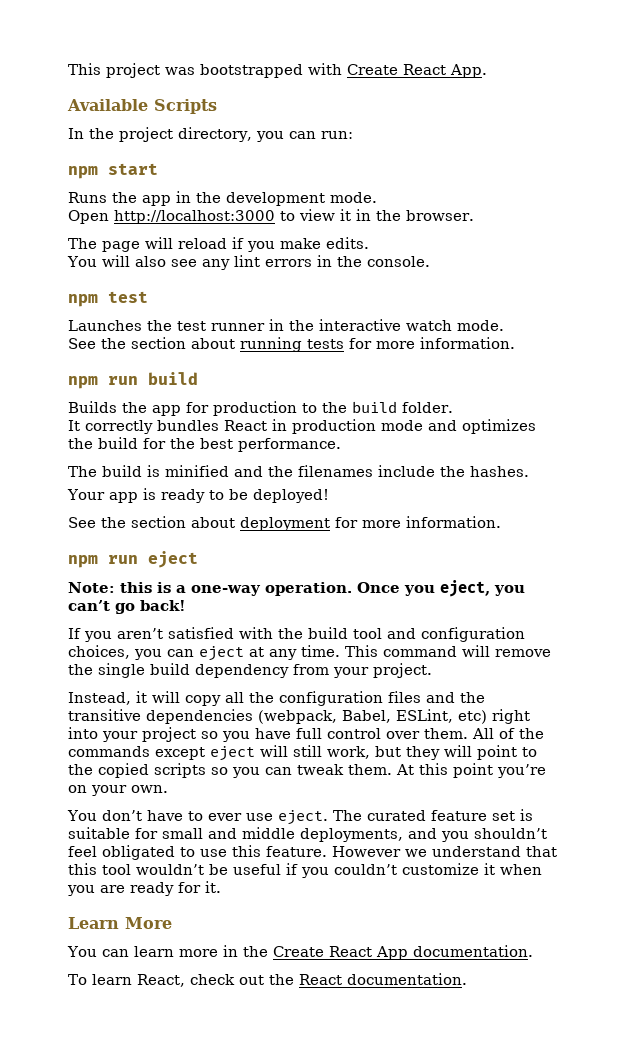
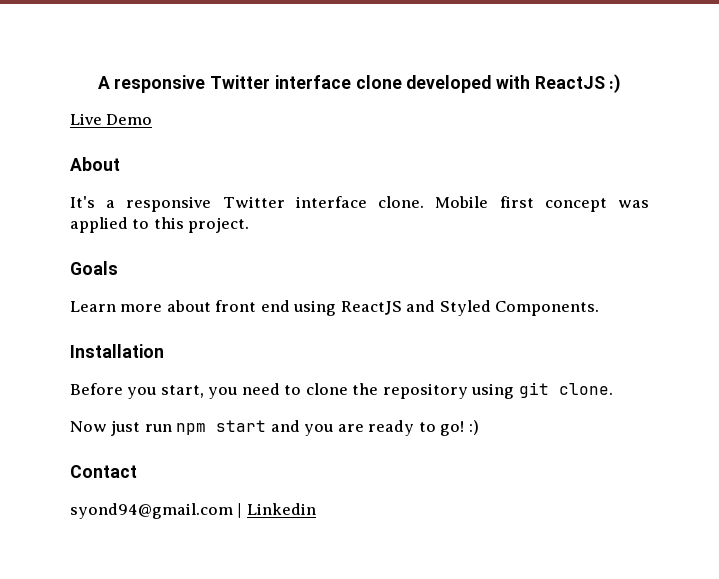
- This project was bootstrapped with Create React App.
- Available Scripts
- In the project directory, you can run:
- npm start
- Runs the app in the development mode.
- Open http://localhost:3000 to view it in the browser.
- The page will reload if you make edits.
- You will also see any lint errors in the console.
- npm test
- Launches the test runner in the interactive watch mode.
- See the section about running tests for more information.
- npm run build
- Builds the app for production to the build folder.
- It correctly bundles React in production mode and optimizes the build for the best performance.
- The build is minified and the filenames include the hashes.
- Your app is ready to be deployed!
- See the section about deployment for more information.
- npm run eject
- Note: this is a one-way operation. Once you eject, you can’t go back!
- If you aren’t satisfied with the build tool and configuration choices, you can eject at any time. This command will remove the single build dependency from your project.
- Instead, it will copy all the configuration files and the transitive dependencies (webpack, Babel, ESLint, etc) right into your project so you have full control over them. All of the commands except eject will still work, but they will point to the copied scripts so you can tweak them. At this point you’re on your own.
- You don’t have to ever use eject. The curated feature set is suitable for small and middle deployments, and you shouldn’t feel obligated to use this feature. However we understand that this tool wouldn’t be useful if you couldn’t customize it when you are ready for it.
- Learn More
- You can learn more in the Create React App documentation.
- To learn React, check out the React documentation.
+ A responsive Twitter interface clone developed with ReactJS :)
+ Live Demo
+ About
+ It's a responsive Twitter interface clone. Mobile first concept was applied to this project.
+ Goals
+ Learn more about front end using ReactJS and Styled Components.
+ Installation
+ Before you start, you need to clone the repository using git clone.
+ Now just run npm start and you are ready to go! :)
+ Contact
+ syond94@gmail.com | Linkedin

